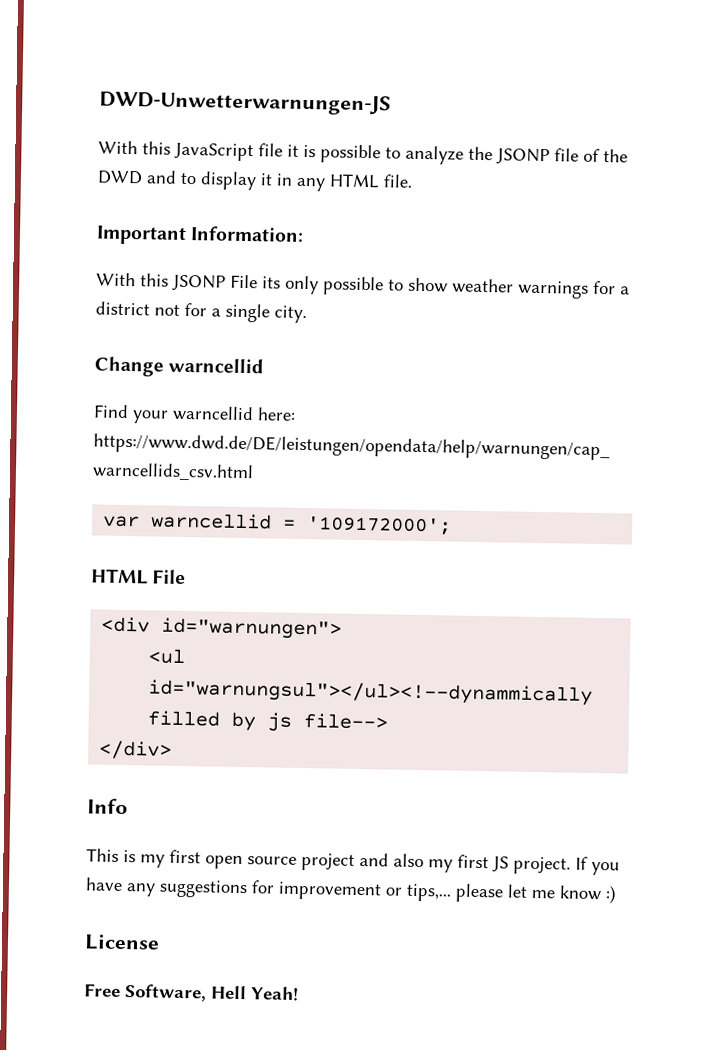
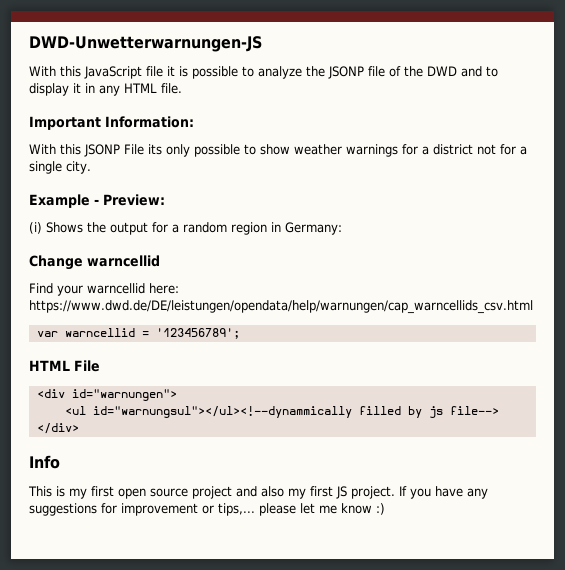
+ Example - Preview:
+ (i) Shows the output for a random region in Germany:
- var warncellid = '109172000';
+ var warncellid = '123456789';
- License
- Free Software, Hell Yeah!

